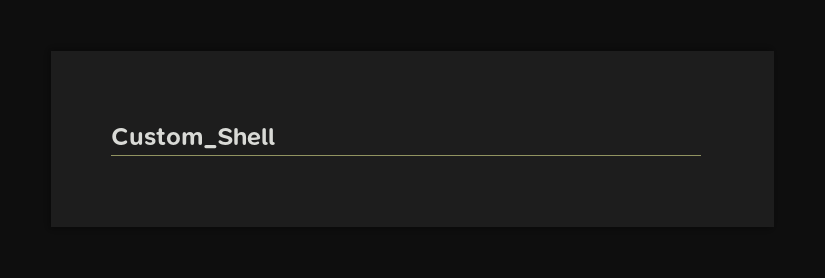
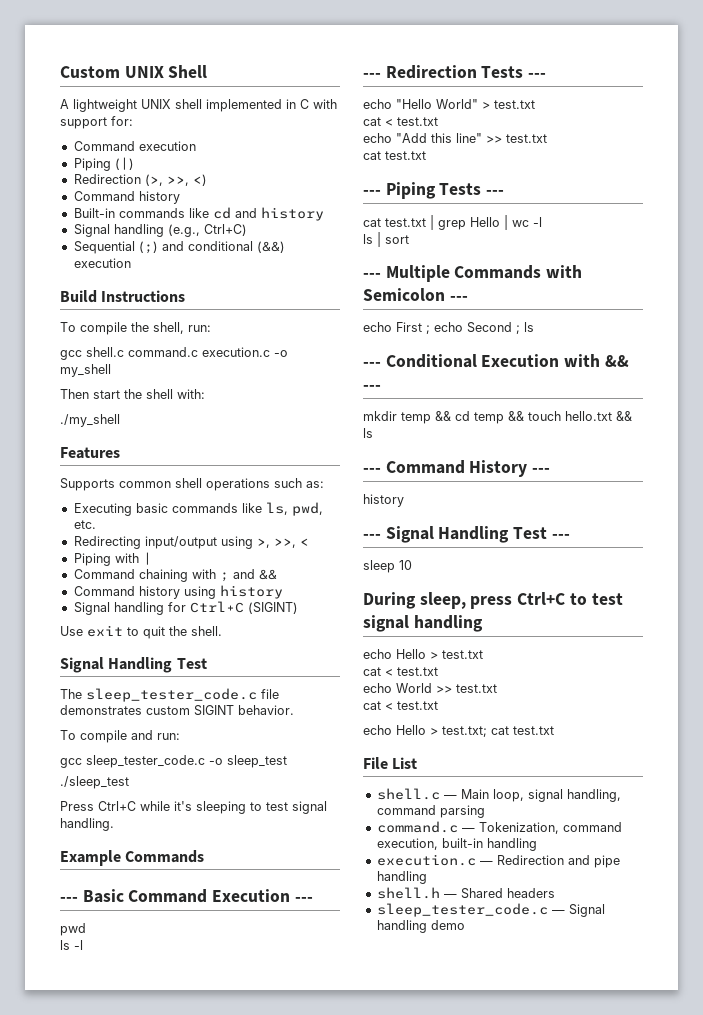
- Custom_Shell
+ Custom UNIX Shell
+ A lightweight UNIX shell implemented in C with support for:
+ Command execution
+ Piping (|)
+ Redirection (>, >>, <)
+ Command history
+ Built-in commands like cd and history
+ Signal handling (e.g., Ctrl+C)
+ Sequential (;) and conditional (&&) execution
+ Build Instructions
+ To compile the shell, run:
+ gcc shell.c command.c execution.c -o my_shell
+ Then start the shell with:
+ ./my_shell
+ Features
+ Supports common shell operations such as:
+ Executing basic commands like ls, pwd, etc.
+ Redirecting input/output using >, >>, <
+ Piping with |
+ Command chaining with ; and &&
+ Command history using history
+ Signal handling for Ctrl+C (SIGINT)
+ Use exit to quit the shell.
+ Signal Handling Test
+ The sleep_tester_code.c file demonstrates custom SIGINT behavior.
+ To compile and run:
+ gcc sleep_tester_code.c -o sleep_test
+ ./sleep_test
+ Press Ctrl+C while it's sleeping to test signal handling.
+ Example Commands
+ --- Basic Command Execution ---
+ pwd
+ ls -l
+ --- Redirection Tests ---
+ echo "Hello World" > test.txt
+ cat < test.txt
+ echo "Add this line" >> test.txt
+ cat test.txt
+ --- Piping Tests ---
+ cat test.txt | grep Hello | wc -l
+ ls | sort
+ --- Multiple Commands with Semicolon ---
+ echo First ; echo Second ; ls
+ --- Conditional Execution with && ---
+ mkdir temp && cd temp && touch hello.txt && ls
+ --- Command History ---
+ history
+ --- Signal Handling Test ---
+ sleep 10
+ During sleep, press Ctrl+C to test signal handling
+ echo Hello > test.txt
+ cat < test.txt
+ echo World >> test.txt
+ cat < test.txt
+ echo Hello > test.txt; cat test.txt
+ File List
+ shell.c — Main loop, signal handling, command parsing
+ command.c — Tokenization, command execution, built-in handling
+ execution.c — Redirection and pipe handling
+ shell.h — Shared headers
+ sleep_tester_code.c — Signal handling demo

